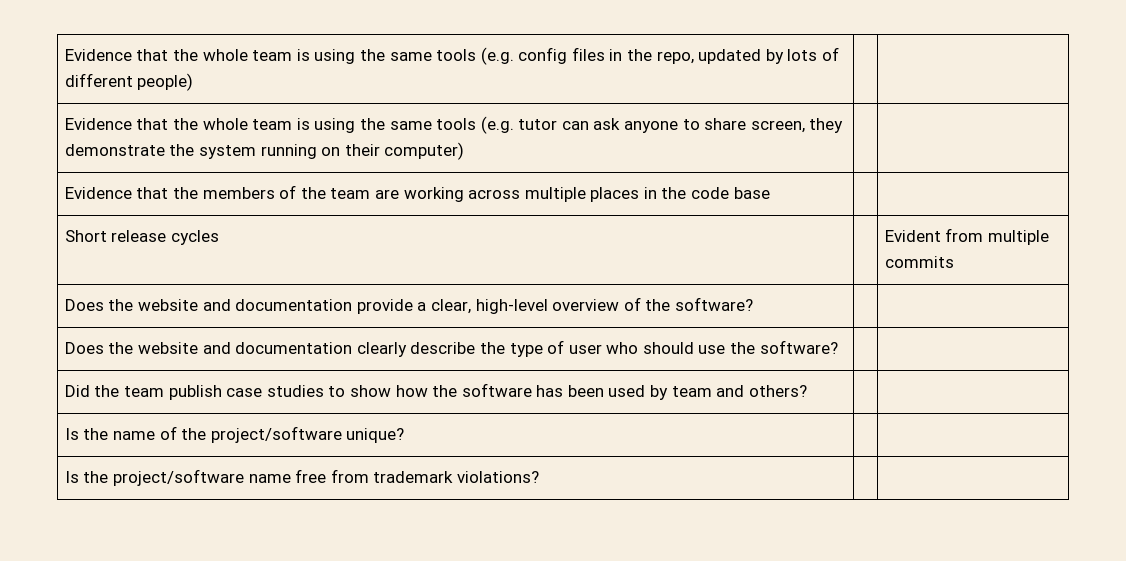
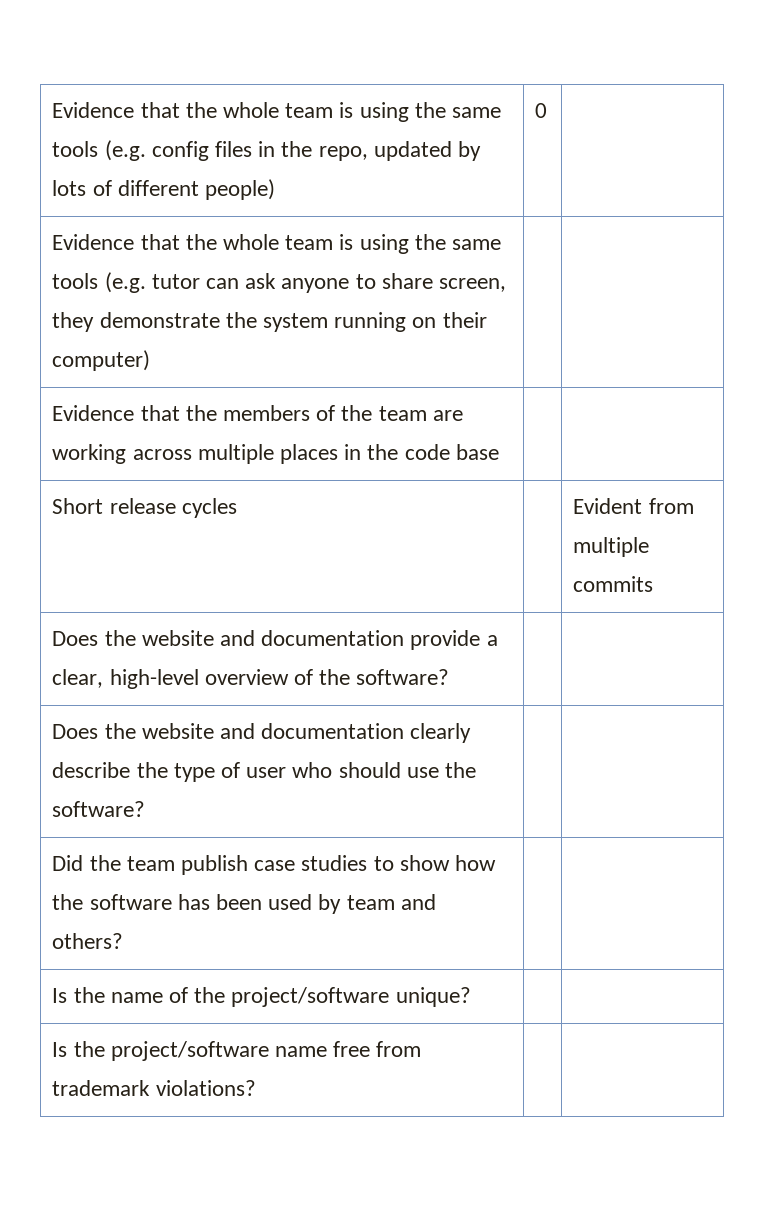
- Evidence that the whole team is using the same tools (e.g. config files in the repo, updated by lots of different people) | |
+ Evidence that the whole team is using the same tools (e.g. config files in the repo, updated by lots of different people) | 0 |

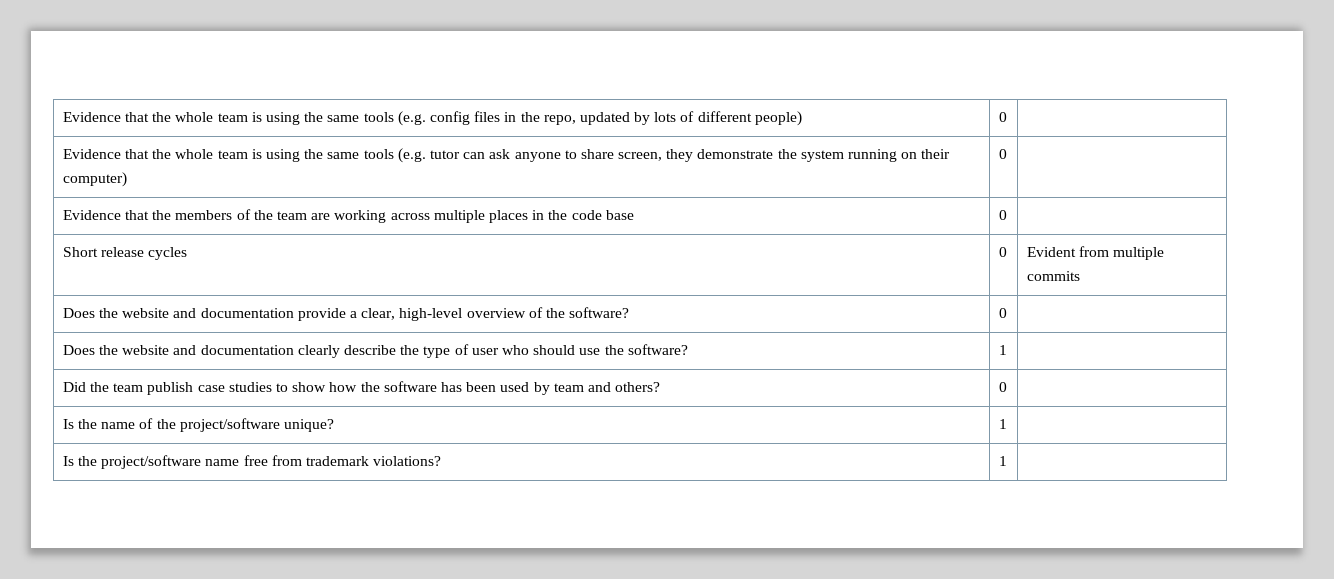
- Evidence that the whole team is using the same tools (e.g. tutor can ask anyone to share screen, they demonstrate the system running on their computer) | |
+ Evidence that the whole team is using the same tools (e.g. tutor can ask anyone to share screen, they demonstrate the system running on their computer) | 0 |
- Evidence that the members of the team are working across multiple places in the code base | |
+ Evidence that the members of the team are working across multiple places in the code base | 0 |
- Short release cycles | | Evident from multiple commits
+ Short release cycles | 0 | Evident from multiple commits
- Does the website and documentation provide a clear, high-level overview of the software? | |
+ Does the website and documentation provide a clear, high-level overview of the software? | 0 |
- Does the website and documentation clearly describe the type of user who should use the software? | |
+ Does the website and documentation clearly describe the type of user who should use the software? | 1 |
- Did the team publish case studies to show how the software has been used by team and others? | |
+ Did the team publish case studies to show how the software has been used by team and others? | 0 |
- Is the name of the project/software unique? | |
+ Is the name of the project/software unique? | 1 |
- Is the project/software name free from trademark violations? | |
+ Is the project/software name free from trademark violations? | 1 |

